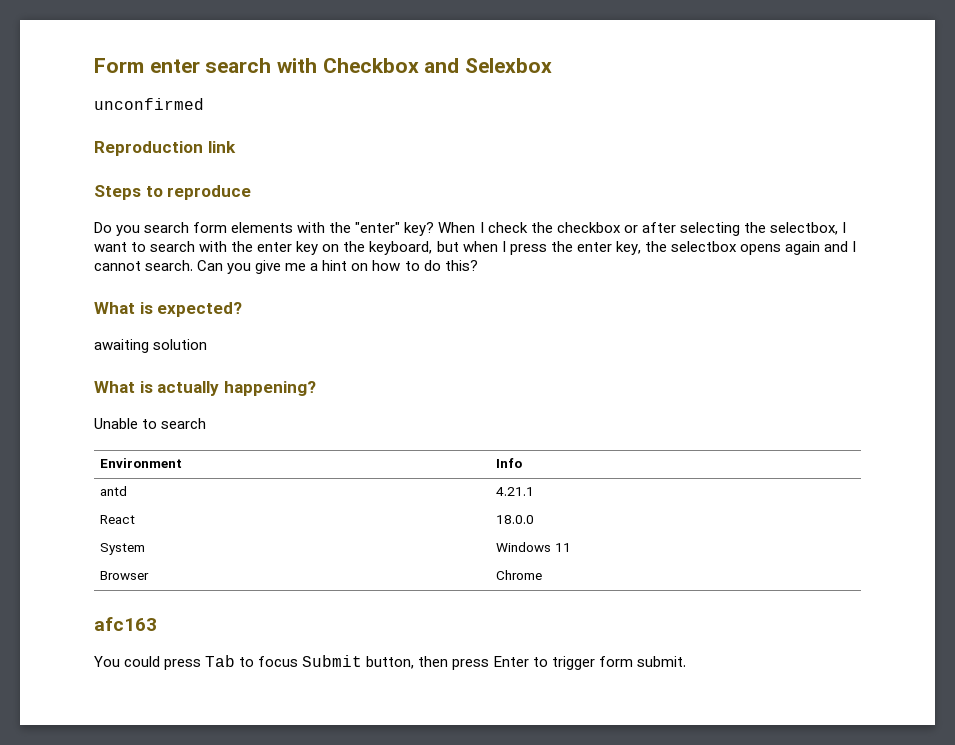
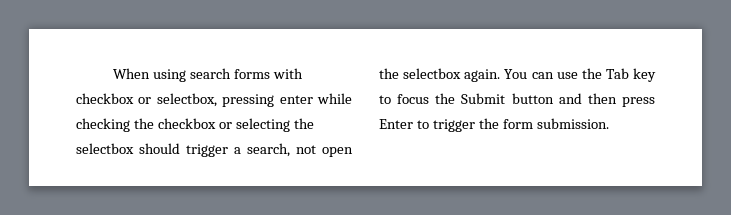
- Form enter search with Checkbox and Selexbox
- unconfirmed
- Reproduction link
- Steps to reproduce
- Do you search form elements with the "enter" key? When I check the checkbox or after selecting the selectbox, I want to search with the enter key on the keyboard, but when I press the enter key, the selectbox opens again and I cannot search. Can you give me a hint on how to do this?
- What is expected?
- awaiting solution
- What is actually happening?
- Unable to search
- Environment | Info
- antd | 4.21.1
- React | 18.0.0
- System | Windows 11
- Browser | Chrome
- afc163
- You could press Tab to focus Submit button, then press Enter to trigger form submit.
+ When using search forms with checkbox or selectbox, pressing enter while checking the checkbox or selecting the selectbox should trigger a search, not open the selectbox again. You can use the Tab key to focus the Submit button and then press Enter to trigger the form submission.

